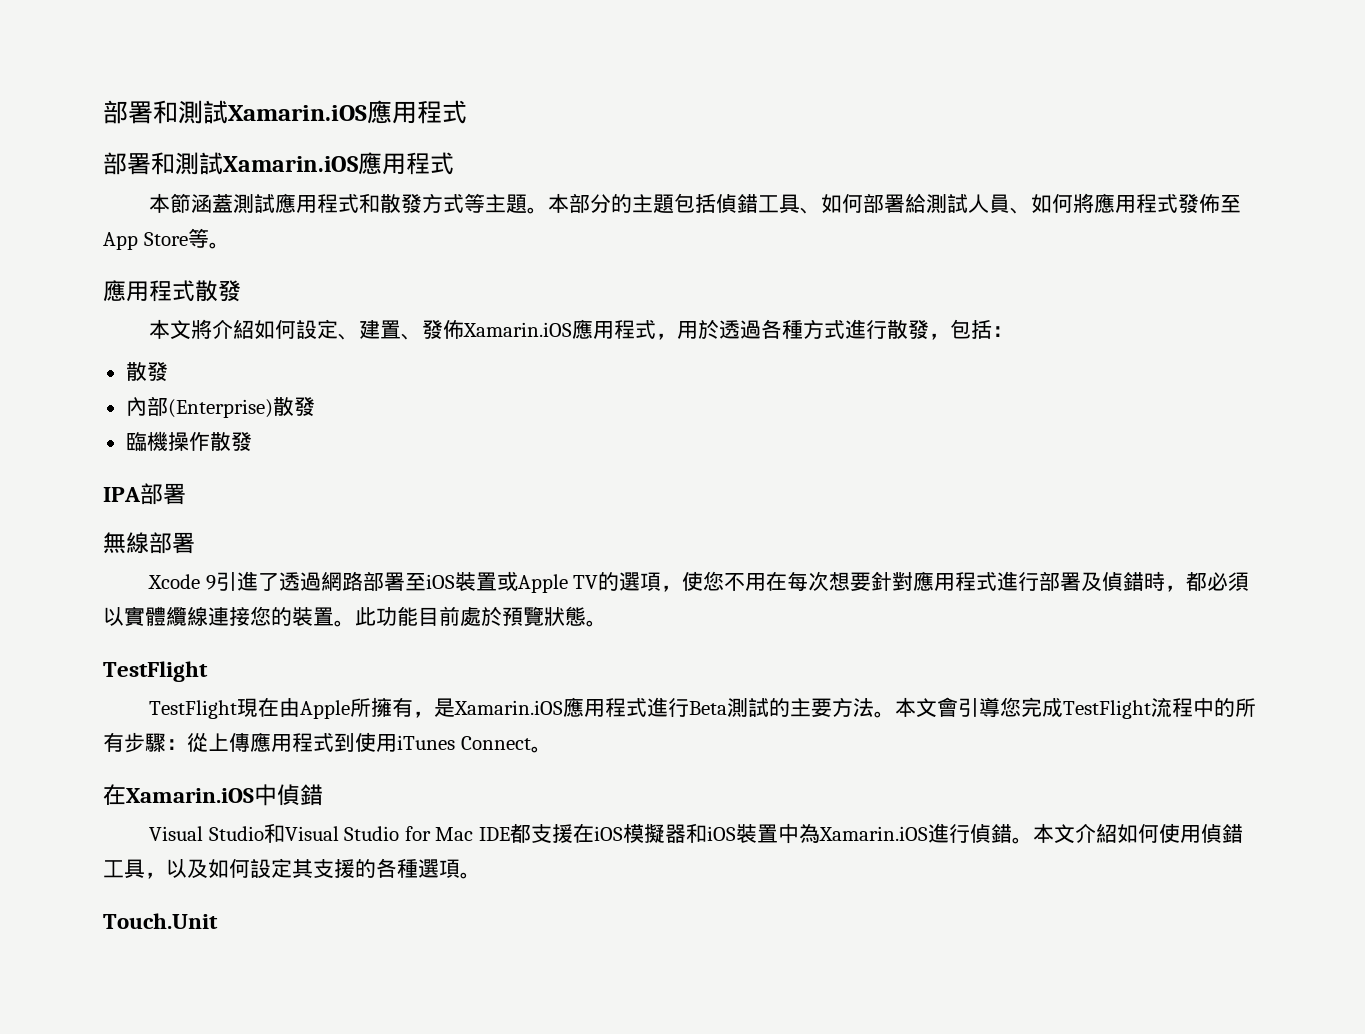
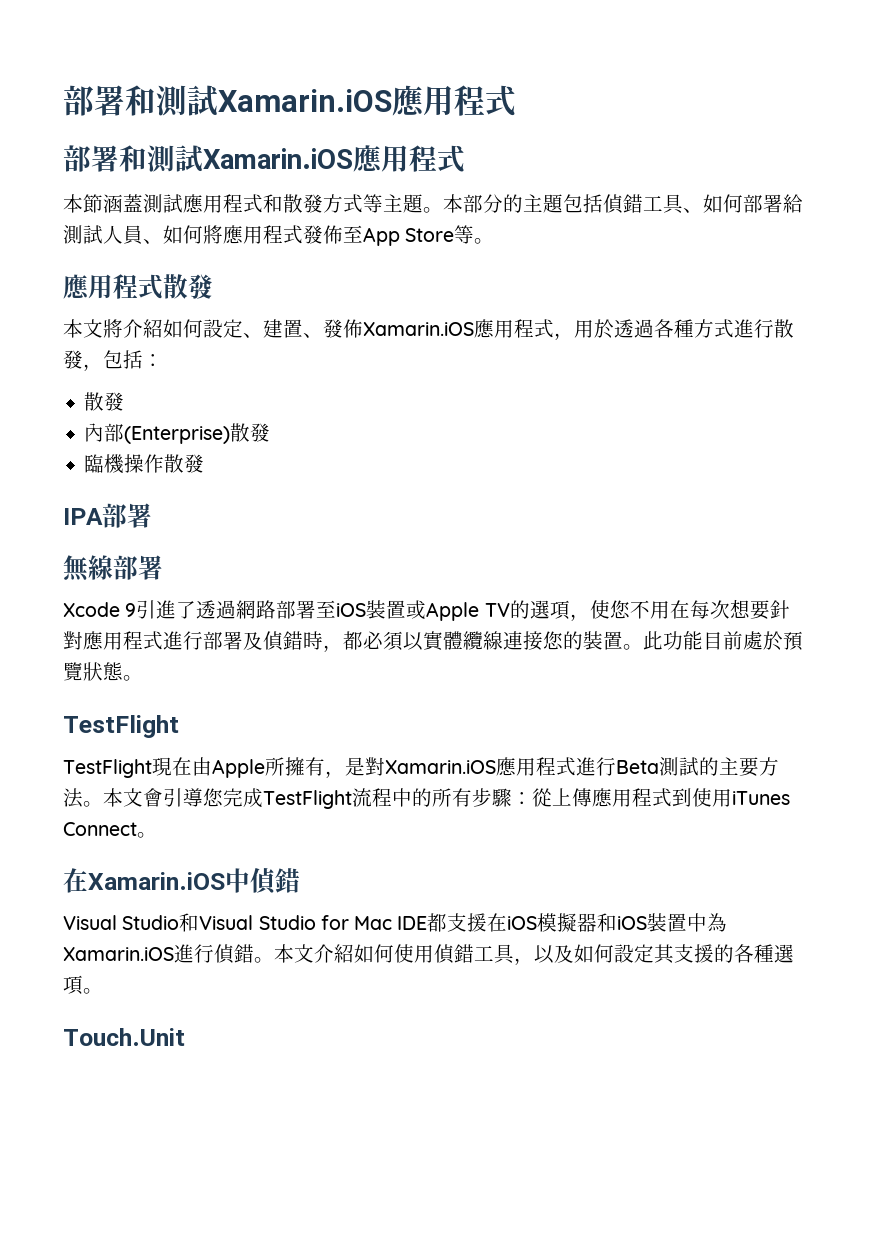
- TestFlight現在由Apple所擁有，是Xamarin.iOS應用程式進行Beta測試的主要方法。
+ TestFlight現在由Apple所擁有，是對Xamarin.iOS應用程式進行Beta測試的主要方法。

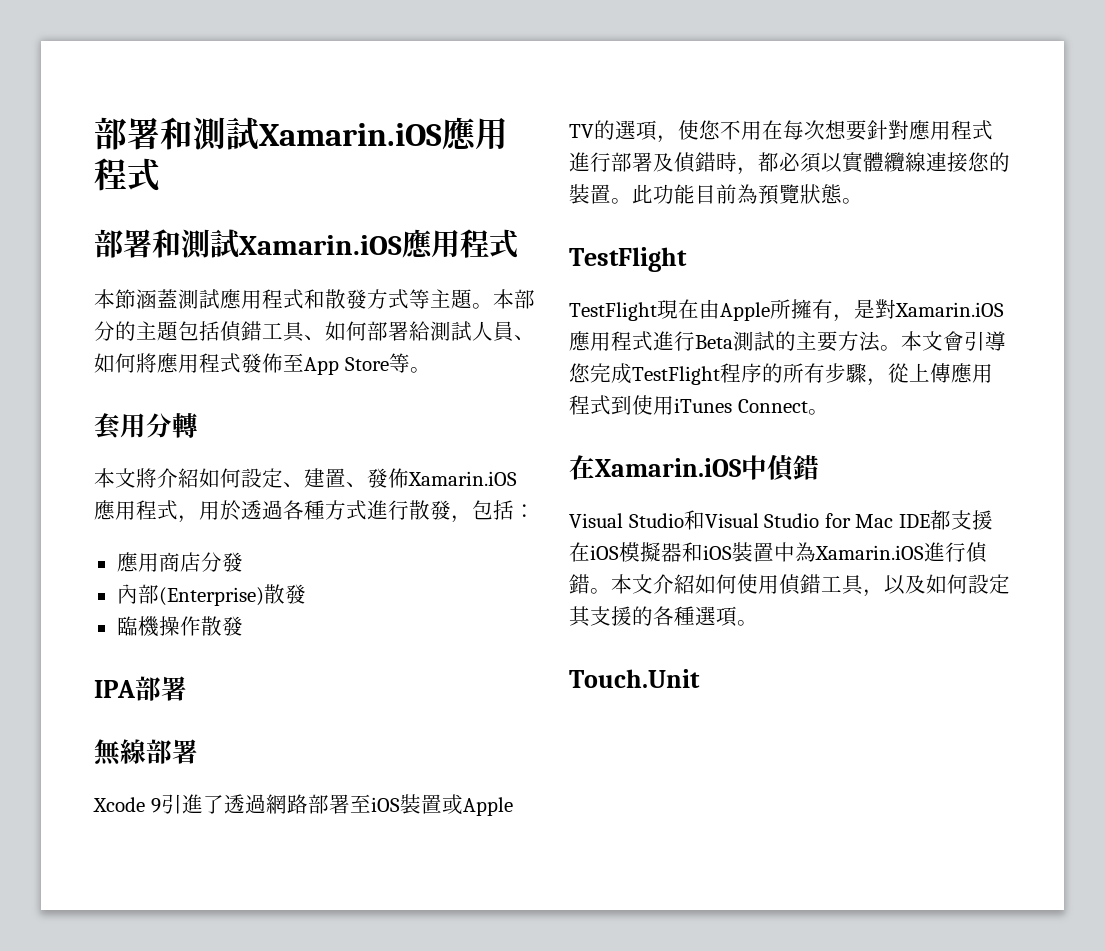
- 應用程式散發
+ 套用分轉
  本文將介紹如何設定、建置、發佈Xamarin.iOS應用程式，用於透過各種方式進行散發，包括：
- 散發
+ 應用商店分發
- 此功能目前處於預覽狀態。
+ 此功能目前為預覽狀態。
- 本文會引導您完成TestFlight流程中的所有步驟：從上傳應用程式到使用iTunes Connect。
+ 本文會引導您完成TestFlight程序的所有步驟，從上傳應用程式到使用iTunes Connect。

